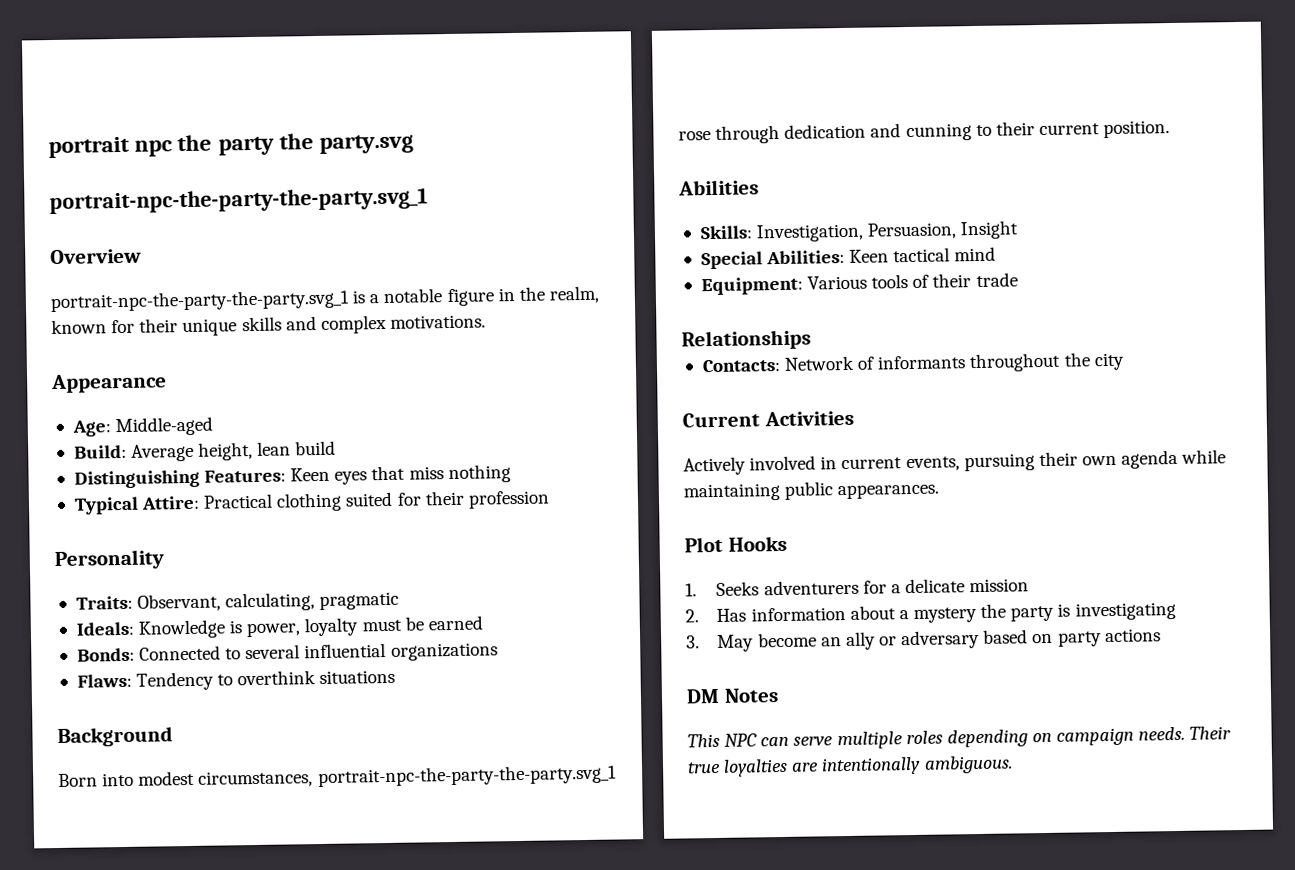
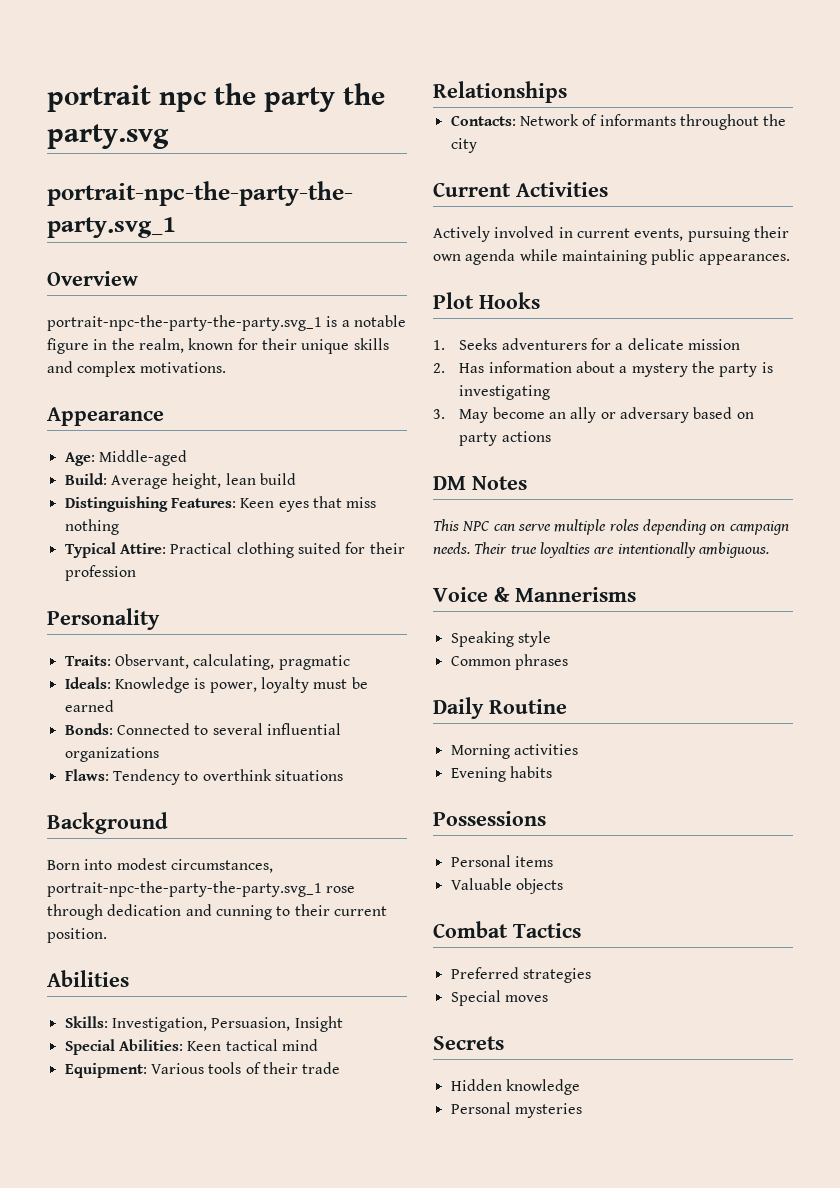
+ Voice & Mannerisms
+ Speaking style
+ Common phrases
+ Daily Routine
+ Morning activities
+ Evening habits
+ Possessions
+ Personal items
+ Valuable objects
+ Combat Tactics
+ Preferred strategies
+ Special moves
+ Secrets
+ Hidden knowledge
+ Personal mysteries

